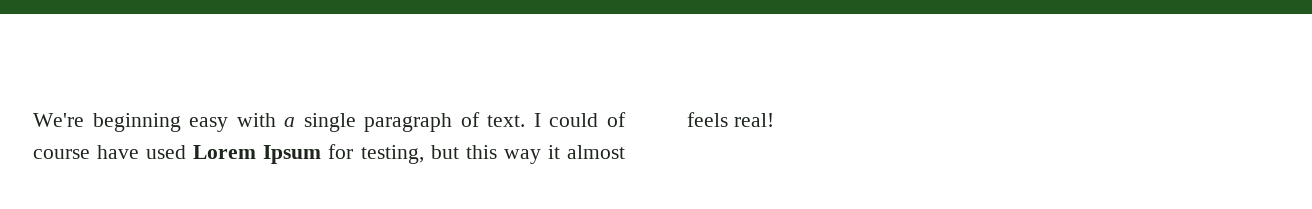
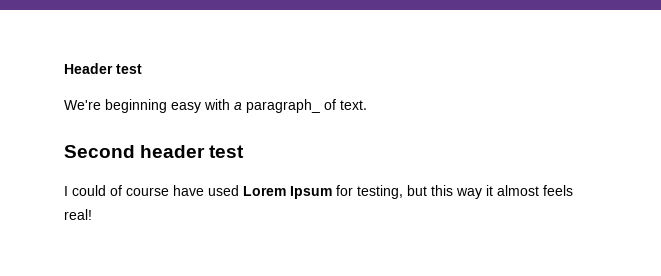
+ Header test
- We're beginning easy with a single paragraph of text. I could of course have used Lorem Ipsum for testing, but this way it almost feels real!
+ We're beginning easy with a paragraph_ of text.
+ Second header test
+ I could of course have used Lorem Ipsum for testing, but this way it almost feels real!

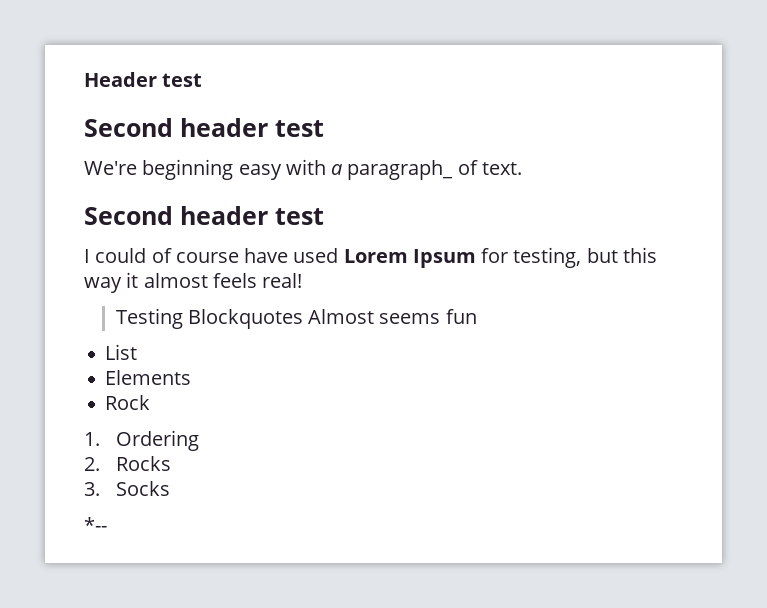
  Header test
+ Second header test
+ Testing Blockquotes Almost seems fun
+ List
+ Elements
+ Rock
+ 1. Ordering
+ 2. Rocks
+ 3. Socks
+ *--

